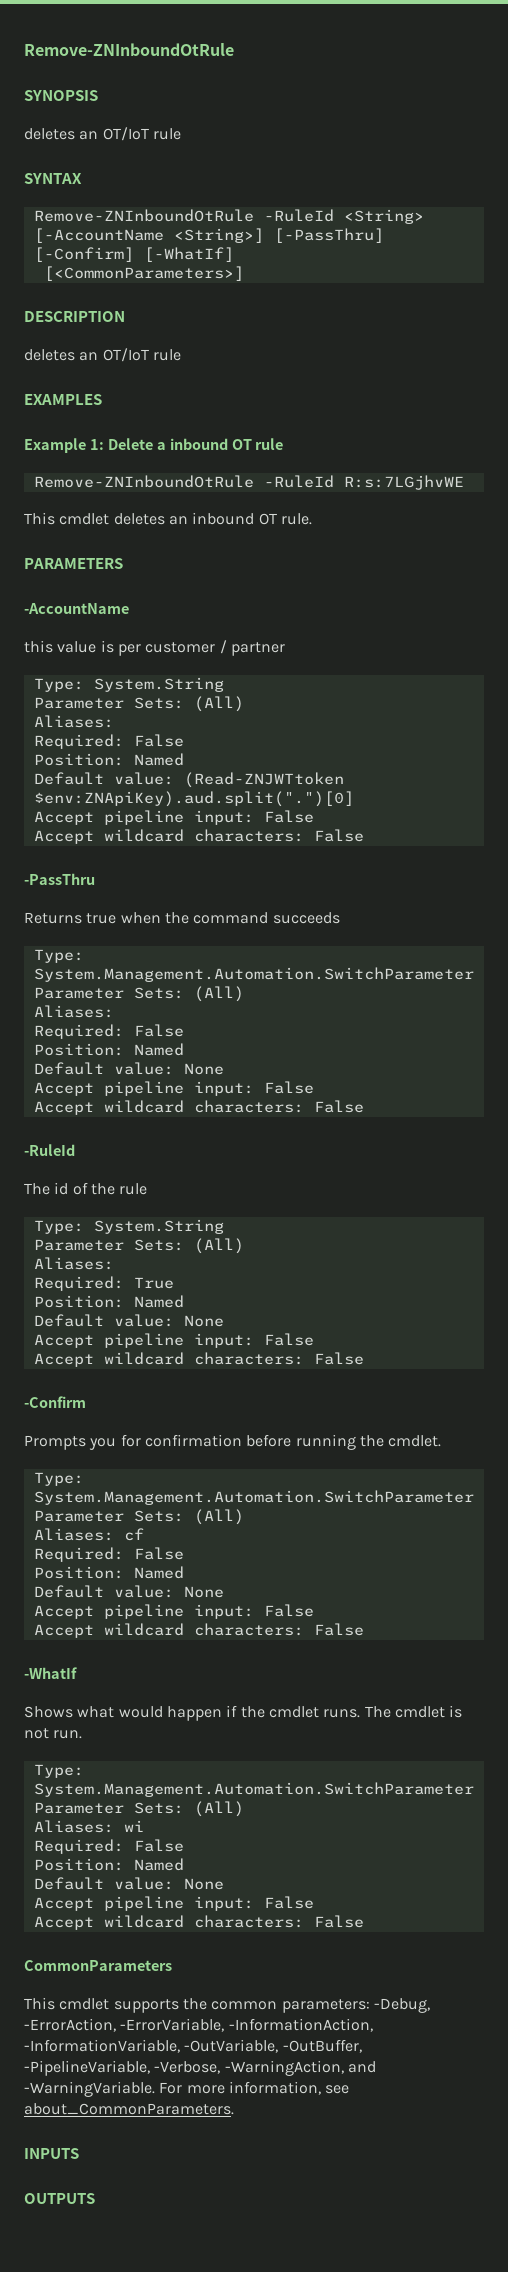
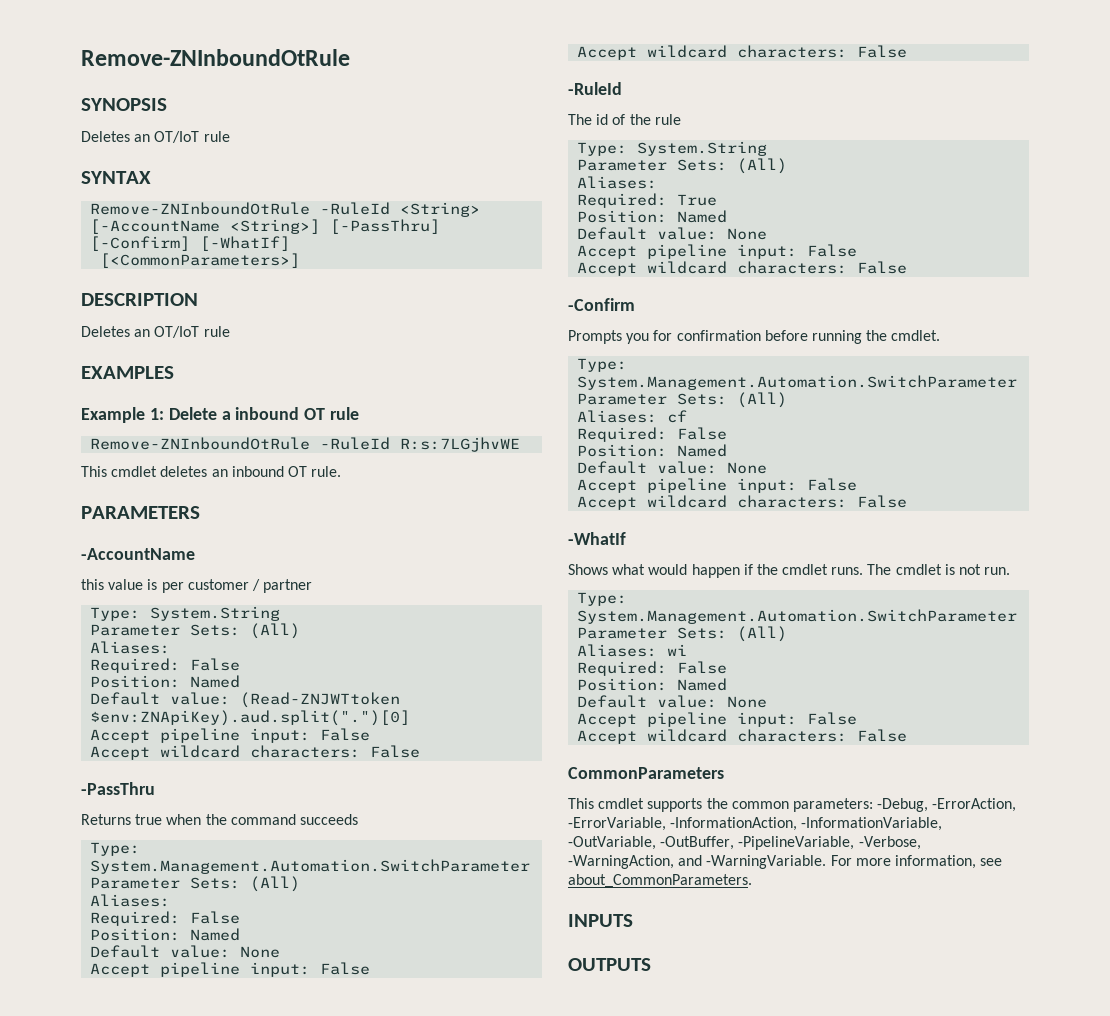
  SYNOPSIS
- deletes an OT/IoT rule
+ Deletes an OT/IoT rule
  DESCRIPTION
- deletes an OT/IoT rule
+ Deletes an OT/IoT rule

